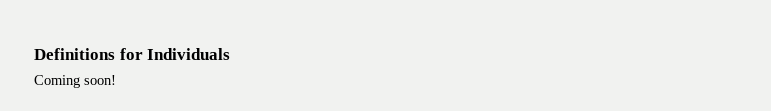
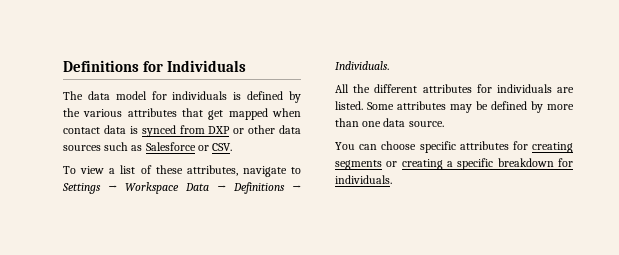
- Coming soon!
+ The data model for individuals is defined by the various attributes that get mapped when contact data is synced from DXP or other data sources such as Salesforce or CSV.
+ To view a list of these attributes, navigate to Settings → Workspace Data → Definitions → Individuals.
+ All the different attributes for individuals are listed. Some attributes may be defined by more than one data source.
+ You can choose specific attributes for creating segments or creating a specific breakdown for individuals.

